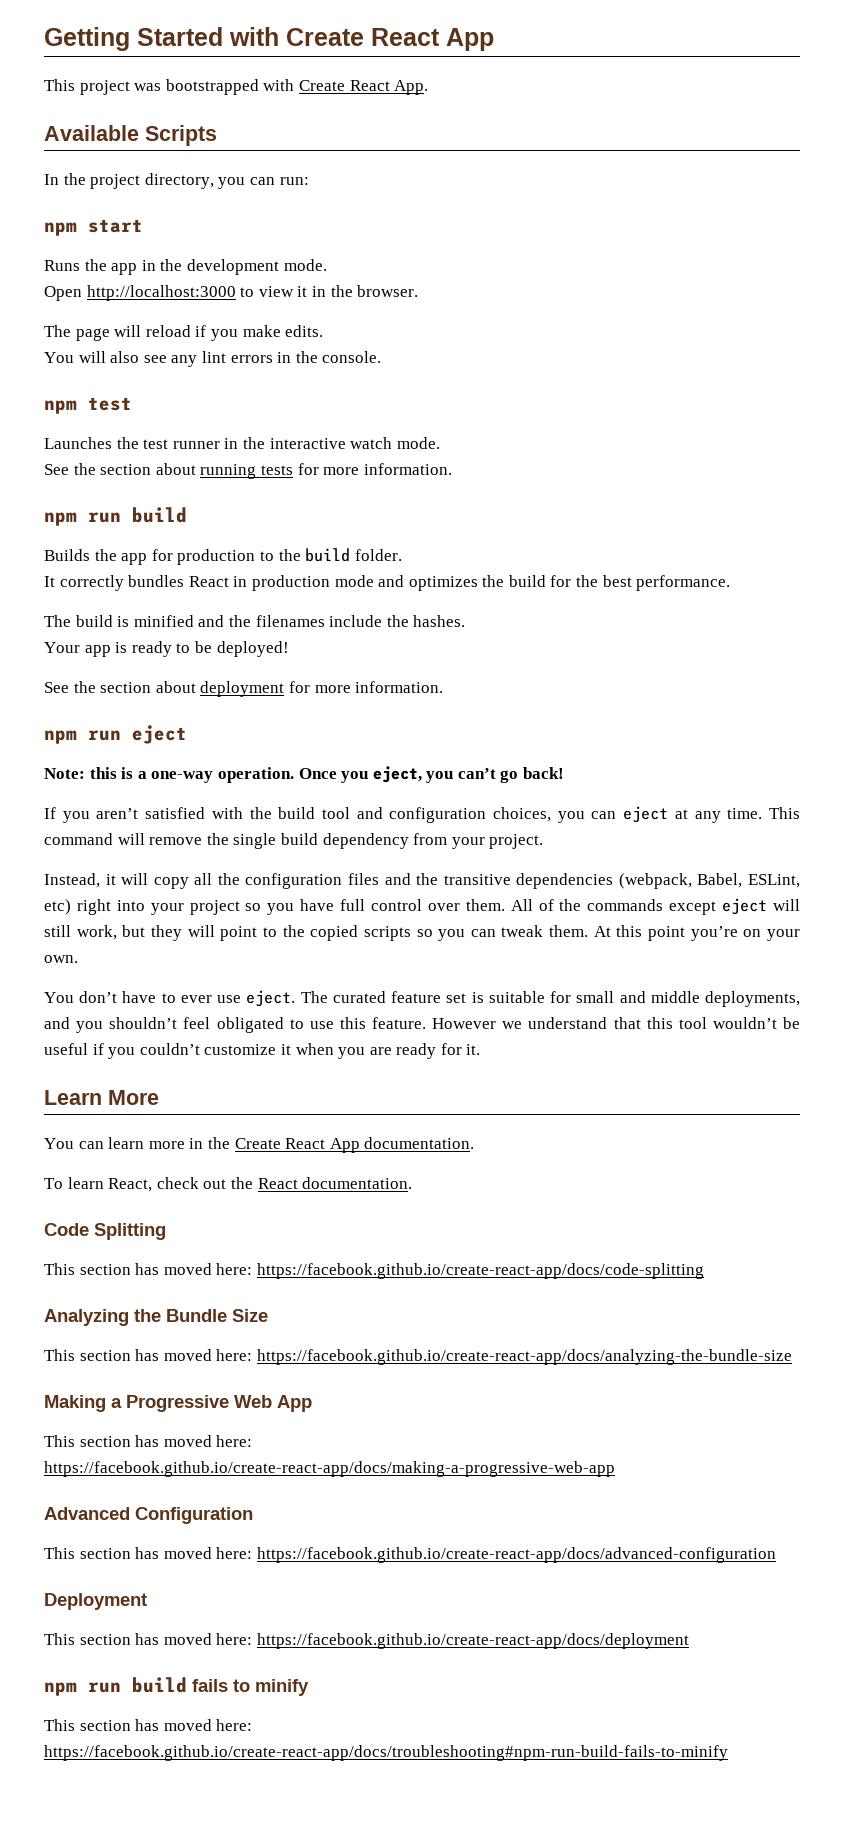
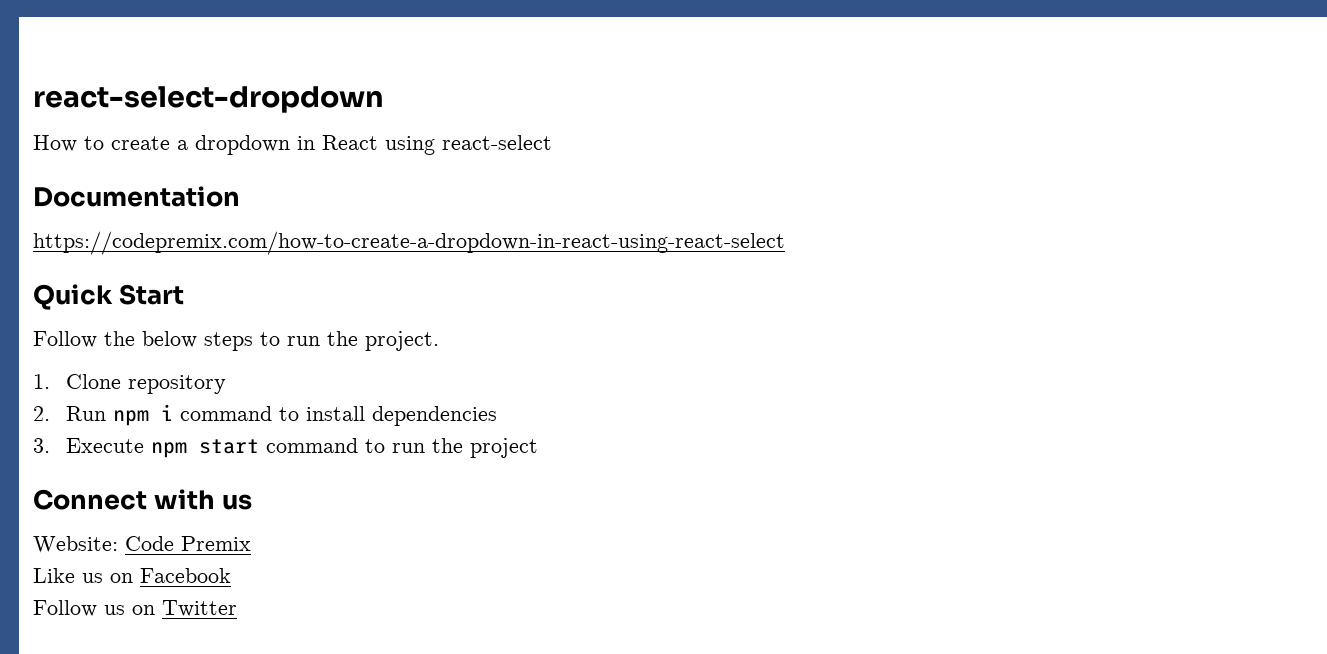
- Getting Started with Create React App
- This project was bootstrapped with Create React App.
- Available Scripts
- In the project directory, you can run:
- npm start
- Runs the app in the development mode.
- Open http://localhost:3000 to view it in the browser.
- The page will reload if you make edits.
- You will also see any lint errors in the console.
- npm test
- Launches the test runner in the interactive watch mode.
- See the section about running tests for more information.
- npm run build
- Builds the app for production to the build folder.
- It correctly bundles React in production mode and optimizes the build for the best performance.
- The build is minified and the filenames include the hashes.
- Your app is ready to be deployed!
- See the section about deployment for more information.
- npm run eject
- Note: this is a one-way operation. Once you eject, you can’t go back!
- If you aren’t satisfied with the build tool and configuration choices, you can eject at any time. This command will remove the single build dependency from your project.
- Instead, it will copy all the configuration files and the transitive dependencies (webpack, Babel, ESLint, etc) right into your project so you have full control over them. All of the commands except eject will still work, but they will point to the copied scripts so you can tweak them. At this point you’re on your own.
- You don’t have to ever use eject. The curated feature set is suitable for small and middle deployments, and you shouldn’t feel obligated to use this feature. However we understand that this tool wouldn’t be useful if you couldn’t customize it when you are ready for it.
- Learn More
- You can learn more in the Create React App documentation.
- To learn React, check out the React documentation.
- Code Splitting
- This section has moved here: https://facebook.github.io/create-react-app/docs/code-splitting
- Analyzing the Bundle Size
- This section has moved here: https://facebook.github.io/create-react-app/docs/analyzing-the-bundle-size
- Making a Progressive Web App
- This section has moved here: https://facebook.github.io/create-react-app/docs/making-a-progressive-web-app
- Advanced Configuration
- This section has moved here: https://facebook.github.io/create-react-app/docs/advanced-configuration
- Deployment
- This section has moved here: https://facebook.github.io/create-react-app/docs/deployment
- npm run build fails to minify
- This section has moved here: https://facebook.github.io/create-react-app/docs/troubleshooting#npm-run-build-fails-to-minify
+ react-select-dropdown
+ How to create a dropdown in React using react-select
+ Documentation
+ https://codepremix.com/how-to-create-a-dropdown-in-react-using-react-select
+ Quick Start
+ Follow the below steps to run the project.
+ 1. Clone repository
+ 2. Run npm i command to install dependencies
+ 3. Execute npm start command to run the project
+ Connect with us
+ Website: Code Premix
+ Like us on Facebook
+ Follow us on Twitter

